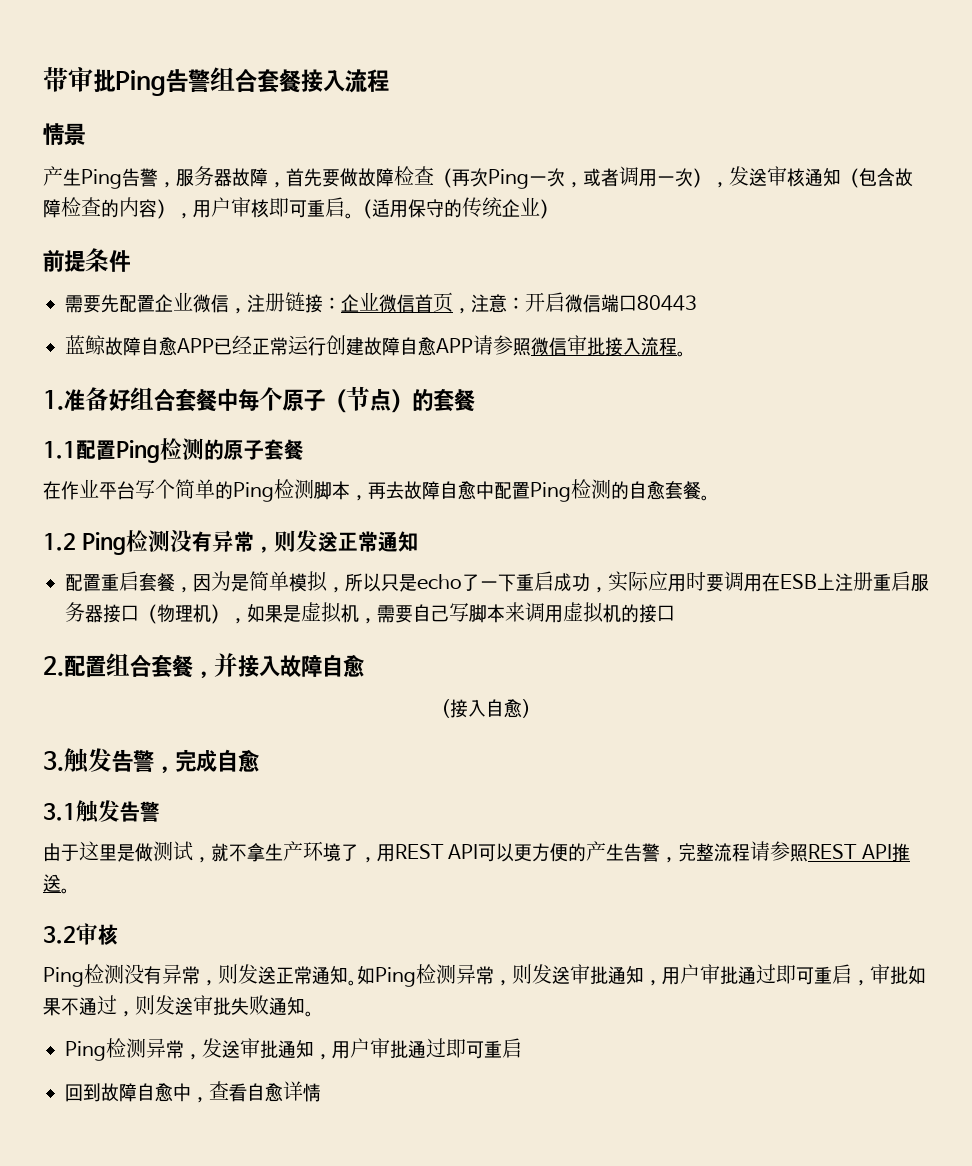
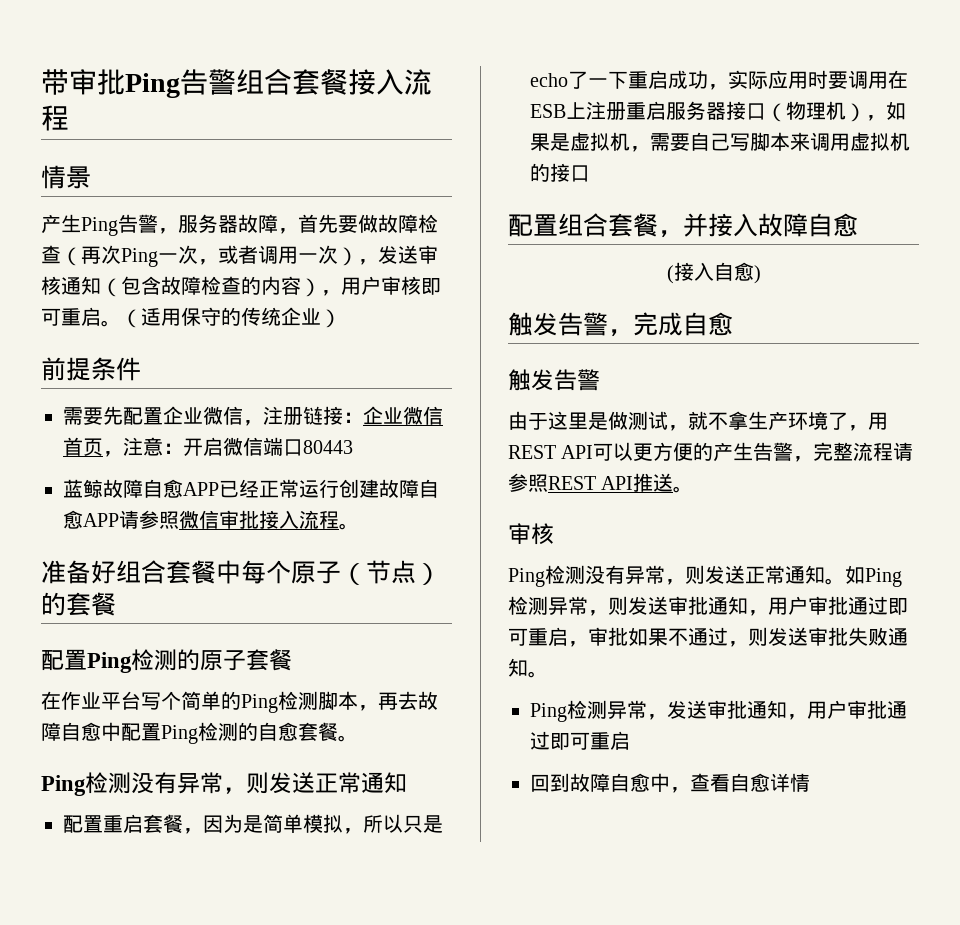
- 1.准备好组合套餐中每个原子（节点）的套餐
+ 准备好组合套餐中每个原子（节点）的套餐
- 1.1配置Ping检测的原子套餐
+ 配置Ping检测的原子套餐
  在作业平台写个简单的Ping检测脚本，再去故障自愈中配置Ping检测的自愈套餐。
- 1.2 Ping检测没有异常，则发送正常通知
+ Ping检测没有异常，则发送正常通知
- 2.配置组合套餐，并接入故障自愈
+ 配置组合套餐，并接入故障自愈
- 3.触发告警，完成自愈
- 3.1触发告警
+ 触发告警，完成自愈
+ 触发告警
  由于这里是做测试，就不拿生产环境了，用REST API可以更方便的产生告警，完整流程请参照REST API推送。
- 3.2审核
+ 审核

